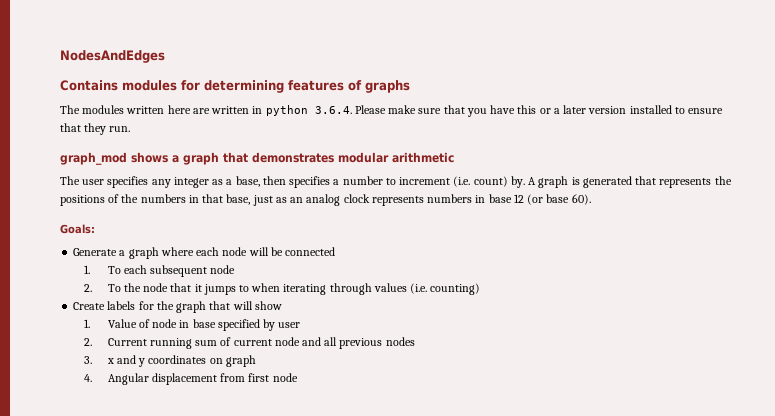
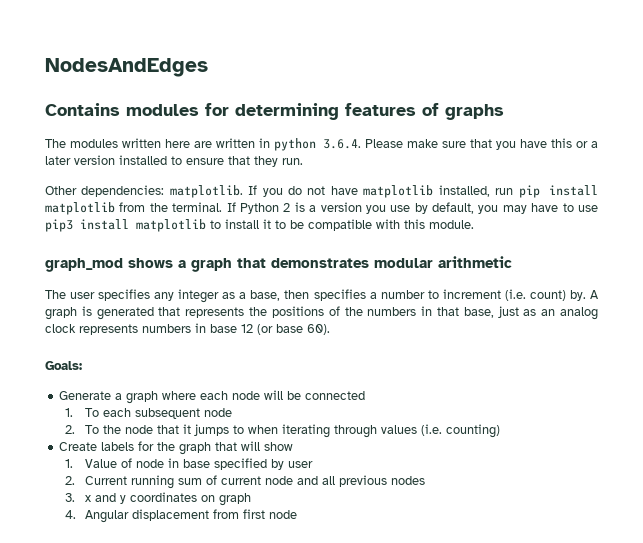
+ Other dependencies: matplotlib. If you do not have matplotlib installed, run pip install matplotlib from the terminal. If Python 2 is a version you use by default, you may have to use pip3 install matplotlib to install it to be compatible with this module.

